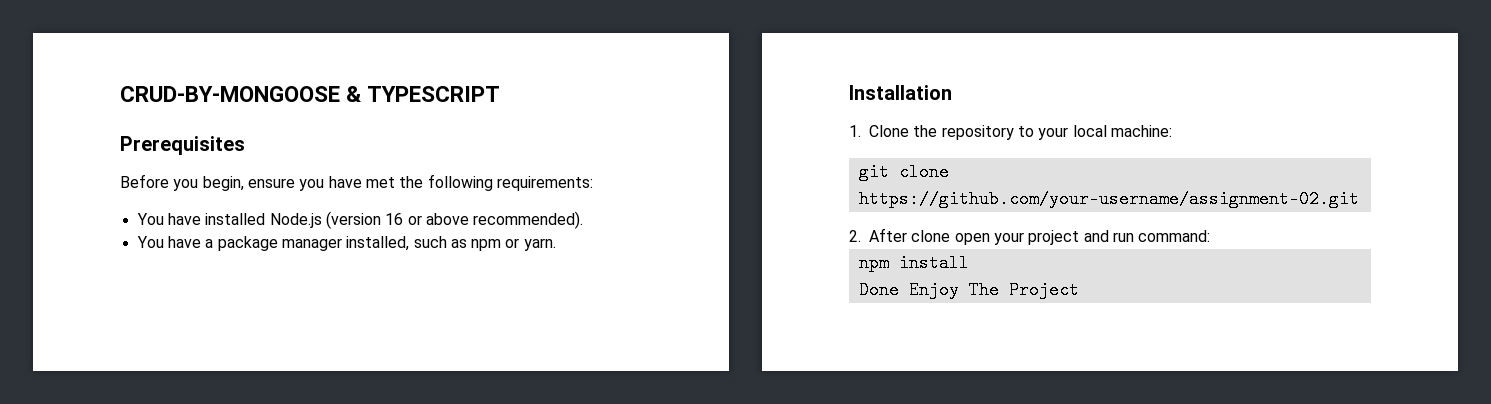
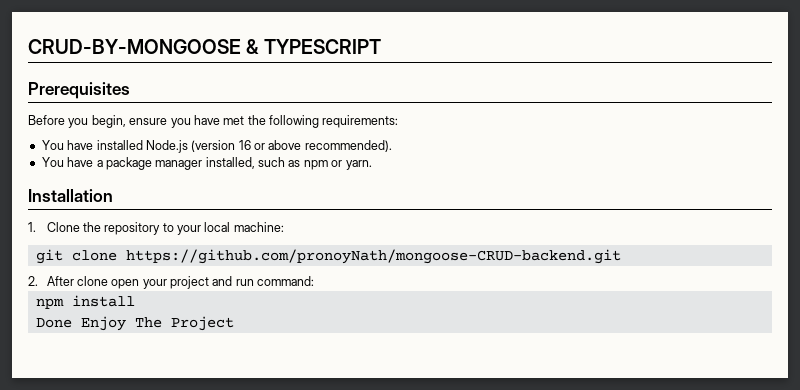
- git clone https://github.com/your-username/assignment-02.git
+ git clone https://github.com/pronoyNath/mongoose-CRUD-backend.git

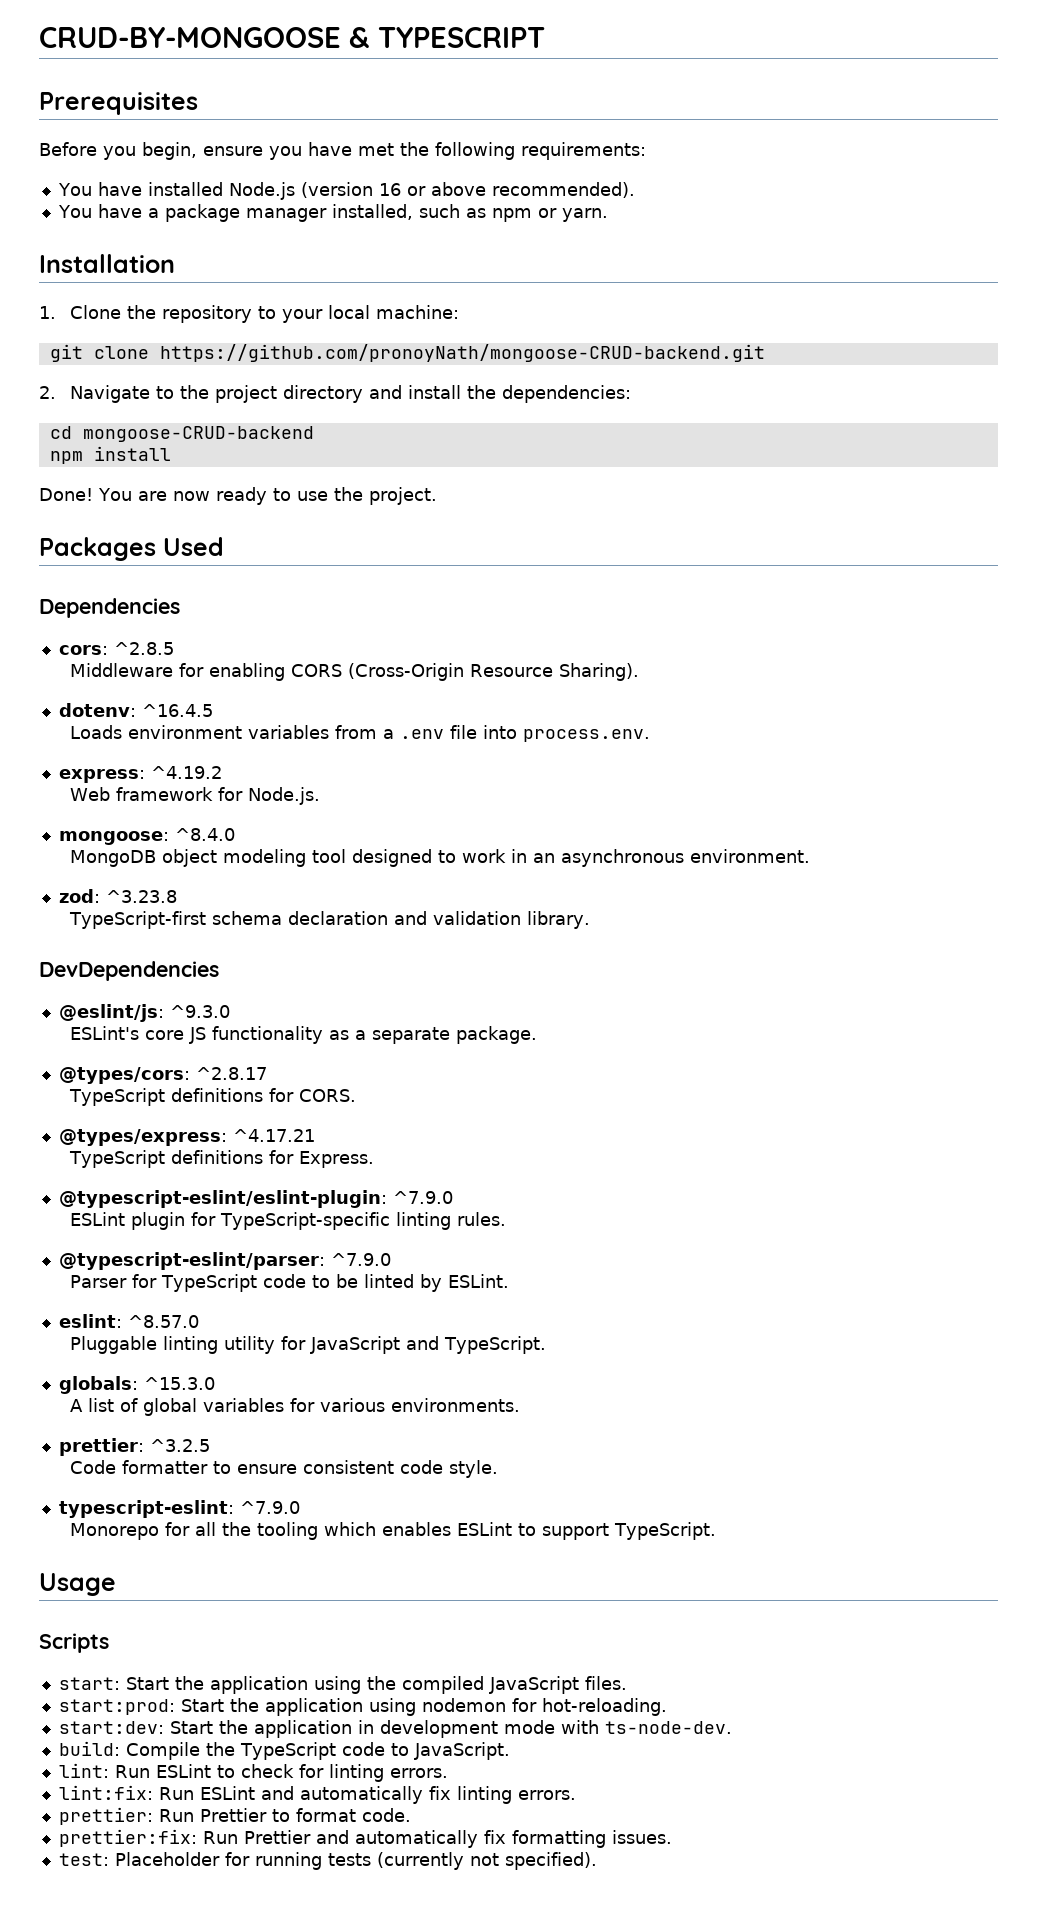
- 2. After clone open your project and run command:
+ 2. Navigate to the project directory and install the dependencies:
+ cd mongoose-CRUD-backend
  npm install
- Done Enjoy The Project
+ Done! You are now ready to use the project.
+ Packages Used
+ Dependencies
+ cors: ^2.8.5
+ Middleware for enabling CORS (Cross-Origin Resource Sharing).
+ dotenv: ^16.4.5
+ Loads environment variables from a .env file into process.env.
+ express: ^4.19.2
+ Web framework for Node.js.
+ mongoose: ^8.4.0
+ MongoDB object modeling tool designed to work in an asynchronous environment.
+ zod: ^3.23.8
+ TypeScript-first schema declaration and validation library.
+ DevDependencies
+ @eslint/js: ^9.3.0
+ ESLint's core JS functionality as a separate package.
+ @types/cors: ^2.8.17
+ TypeScript definitions for CORS.
+ @types/express: ^4.17.21
+ TypeScript definitions for Express.
+ @typescript-eslint/eslint-plugin: ^7.9.0
+ ESLint plugin for TypeScript-specific linting rules.
+ @typescript-eslint/parser: ^7.9.0
+ Parser for TypeScript code to be linted by ESLint.
+ eslint: ^8.57.0
+ Pluggable linting utility for JavaScript and TypeScript.
+ globals: ^15.3.0
+ A list of global variables for various environments.
+ prettier: ^3.2.5
+ Code formatter to ensure consistent code style.
+ typescript-eslint: ^7.9.0
+ Monorepo for all the tooling which enables ESLint to support TypeScript.
+ Usage
+ Scripts
+ start: Start the application using the compiled JavaScript files.
+ start:prod: Start the application using nodemon for hot-reloading.
+ start:dev: Start the application in development mode with ts-node-dev.
+ build: Compile the TypeScript code to JavaScript.
+ lint: Run ESLint to check for linting errors.
+ lint:fix: Run ESLint and automatically fix linting errors.
+ prettier: Run Prettier to format code.
+ prettier:fix: Run Prettier and automatically fix formatting issues.
+ test: Placeholder for running tests (currently not specified).

